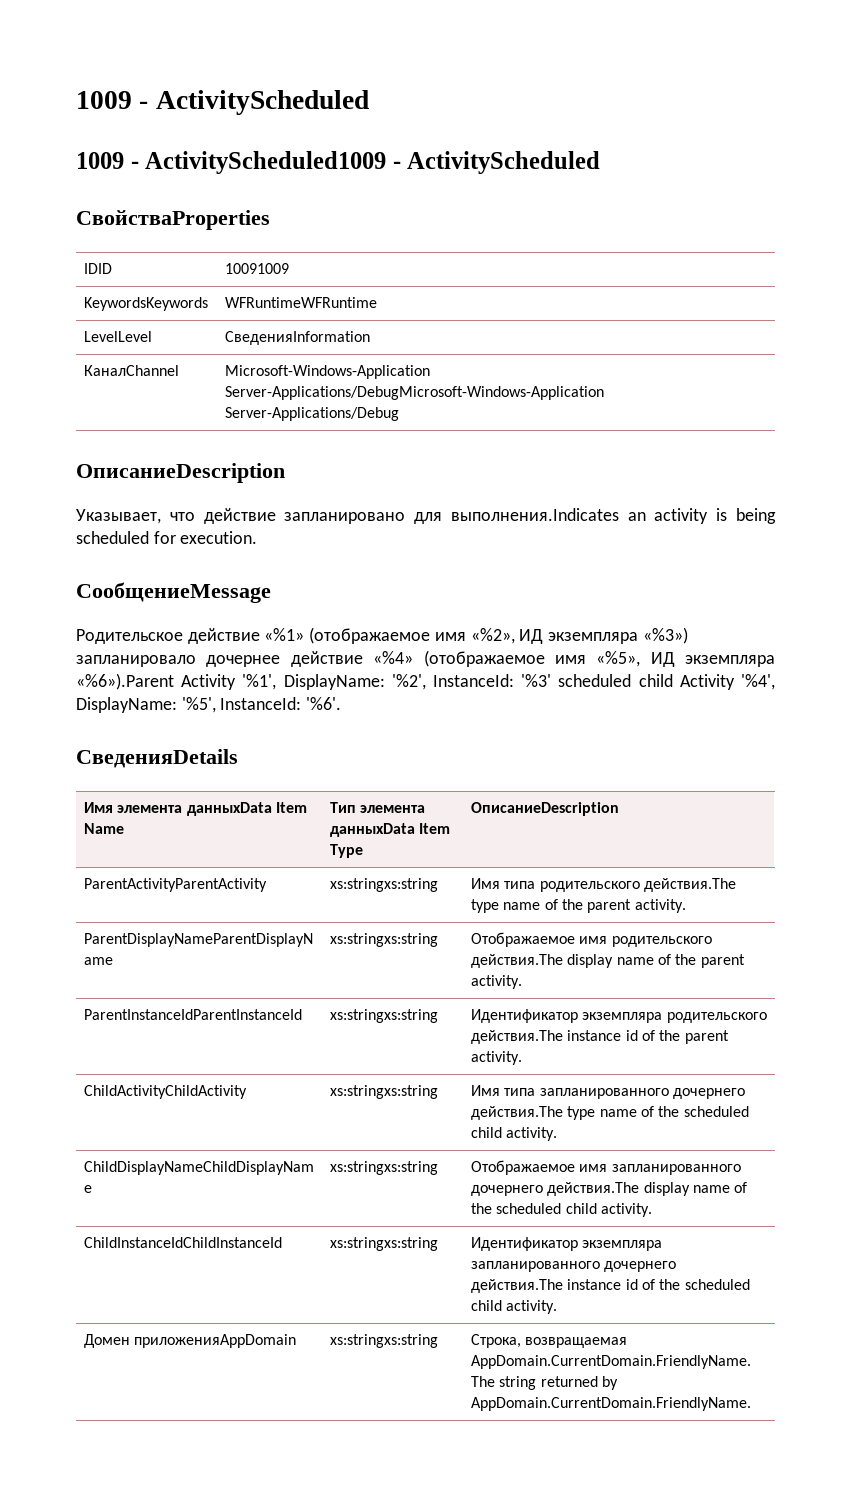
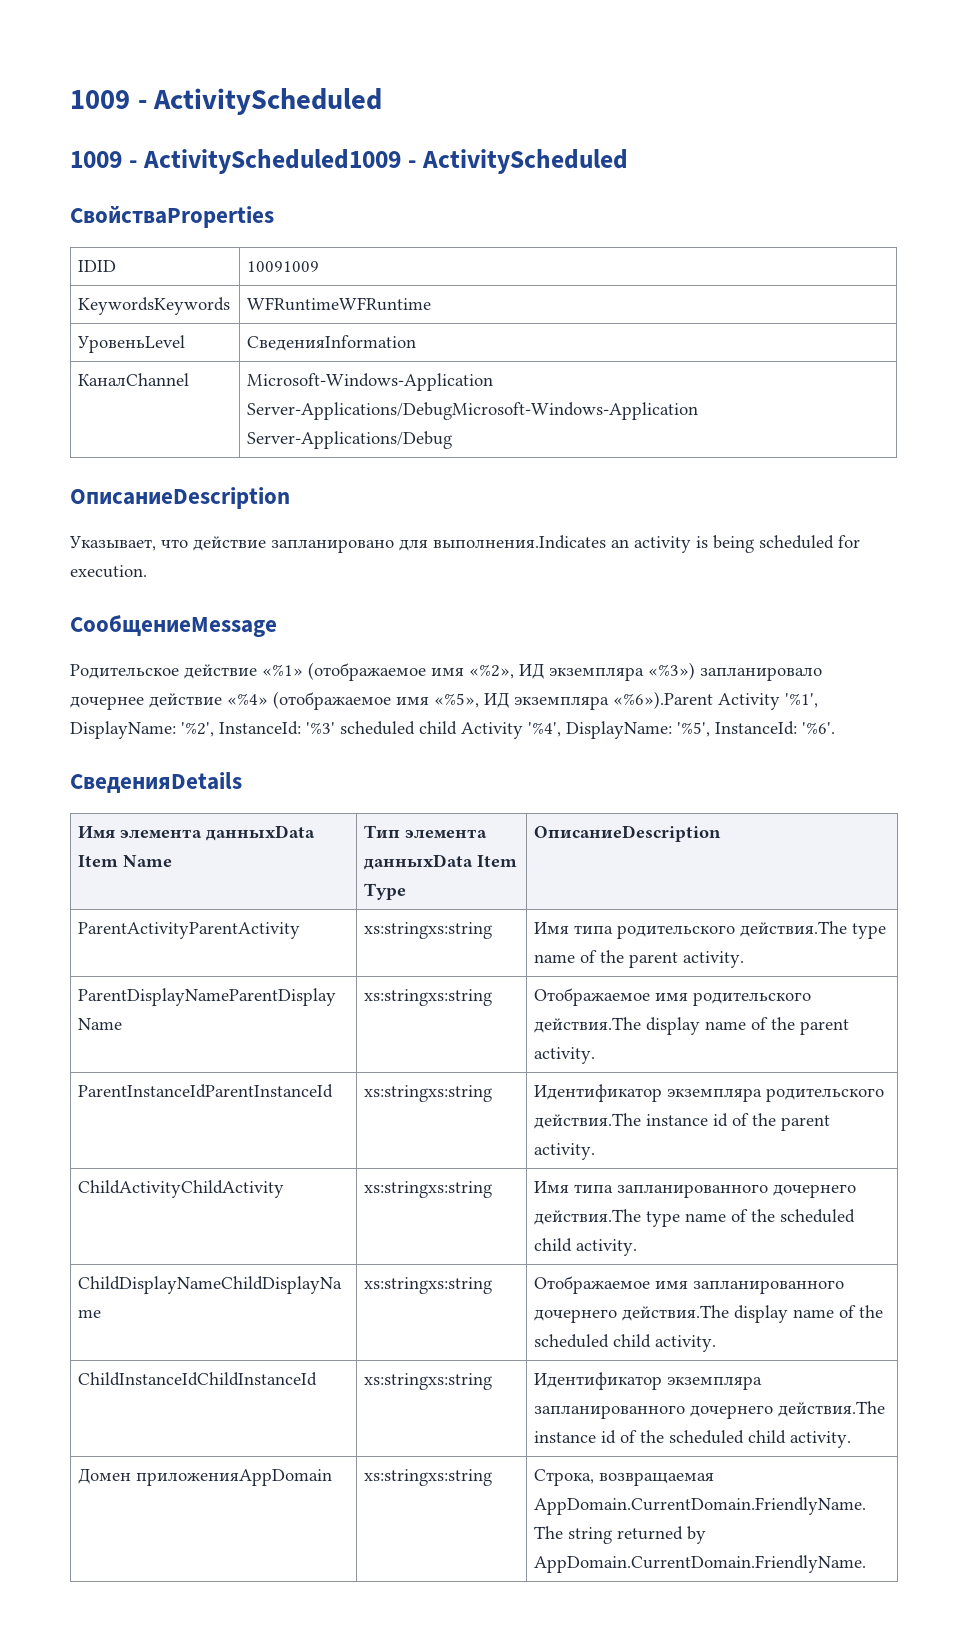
- LevelLevel | СведенияInformation
+ УровеньLevel | СведенияInformation

